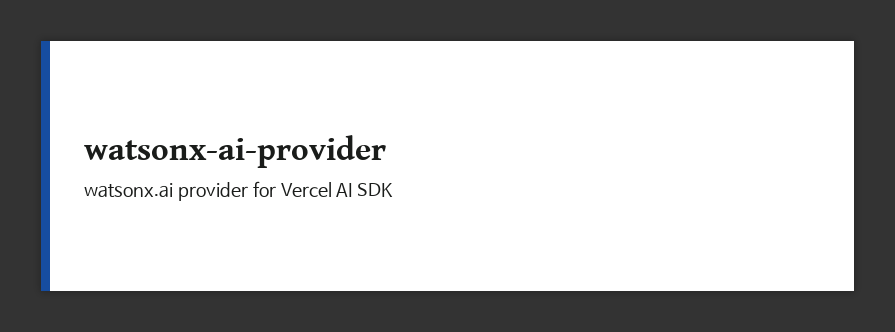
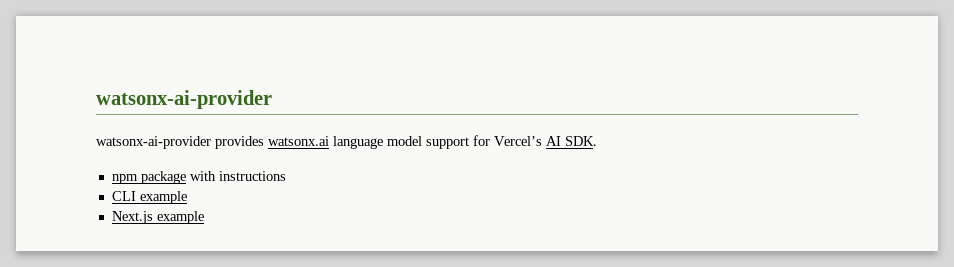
- watsonx.ai provider for Vercel AI SDK
+ watsonx-ai-provider provides watsonx.ai language model support for Vercel’s AI SDK.
+ npm package with instructions
+ CLI example
+ Next.js example

